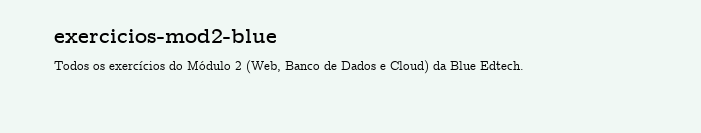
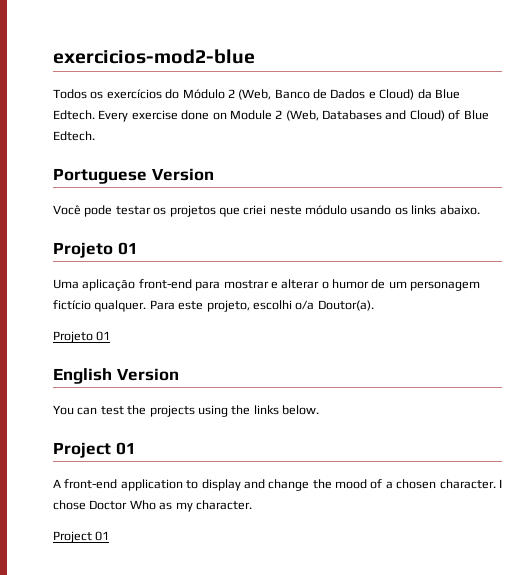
+ Every exercise done on Module 2 (Web, Databases and Cloud) of Blue Edtech.
+ Portuguese Version
+ Você pode testar os projetos que criei neste módulo usando os links abaixo.
+ Projeto 01
+ Uma aplicação front-end para mostrar e alterar o humor de um personagem fictício qualquer. Para este projeto, escolhi o/a Doutor(a).
+ Projeto 01
+ English Version
+ You can test the projects using the links below.
+ Project 01
+ A front-end application to display and change the mood of a chosen character. I chose Doctor Who as my character.
+ Project 01

